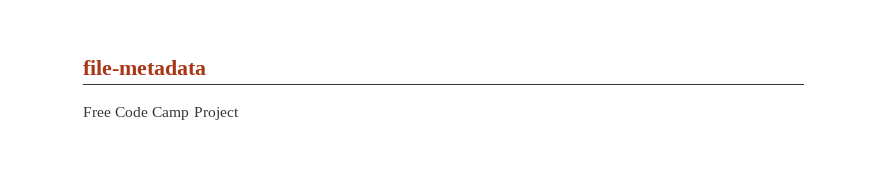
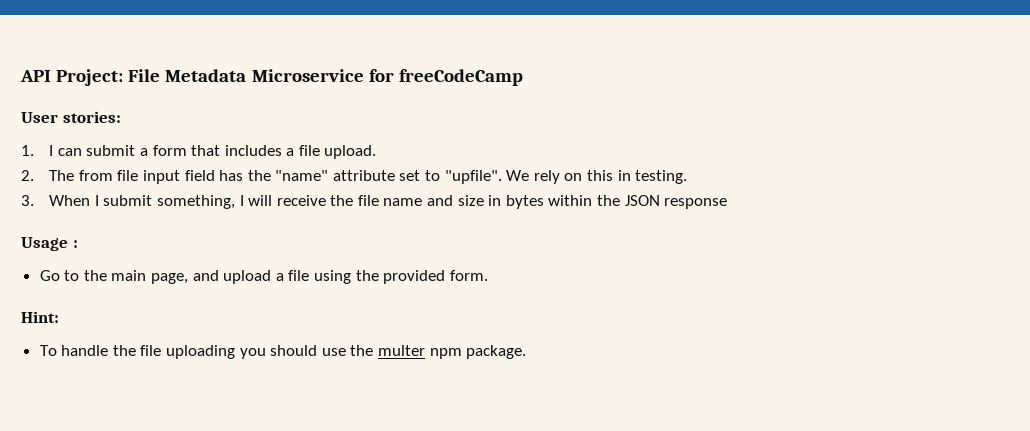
- file-metadata
- Free Code Camp Project
+ API Project: File Metadata Microservice for freeCodeCamp
+ User stories:
+ 1. I can submit a form that includes a file upload.
+ 2. The from file input field has the "name" attribute set to "upfile". We rely on this in testing.
+ 3. When I submit something, I will receive the file name and size in bytes within the JSON response
+ Usage :
+ Go to the main page, and upload a file using the provided form.
+ Hint:
+ To handle the file uploading you should use the multer npm package.

